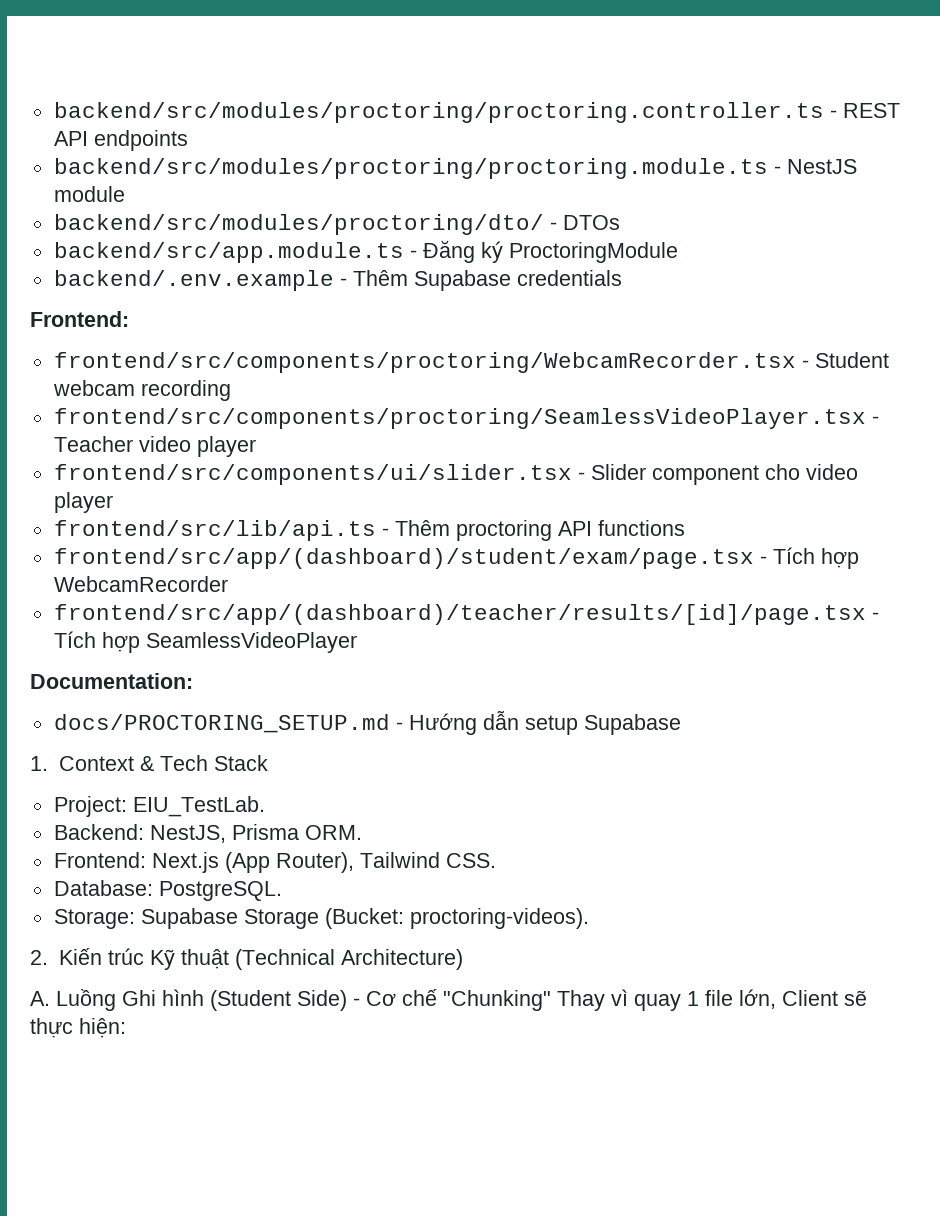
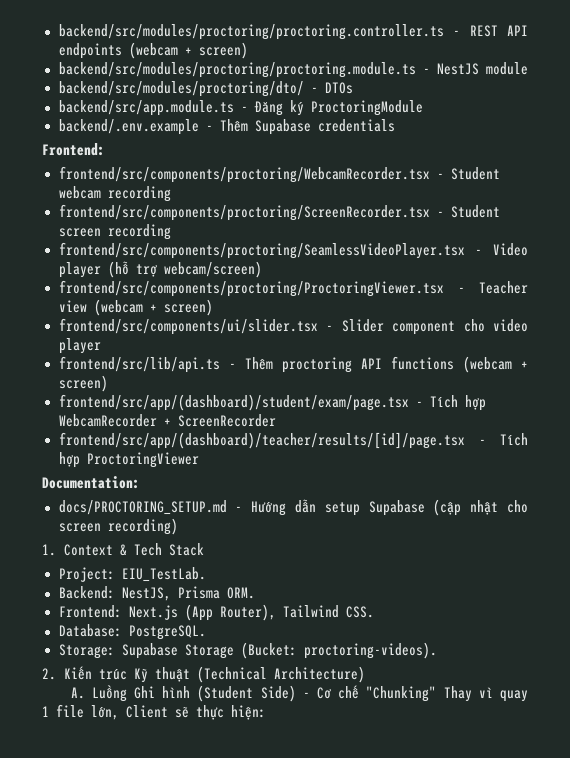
- backend/src/modules/proctoring/proctoring.controller.ts - REST API endpoints
+ backend/src/modules/proctoring/proctoring.controller.ts - REST API endpoints (webcam + screen)
- frontend/src/components/proctoring/SeamlessVideoPlayer.tsx - Teacher video player
+ frontend/src/components/proctoring/ScreenRecorder.tsx - Student screen recording
+ frontend/src/components/proctoring/SeamlessVideoPlayer.tsx - Video player (hỗ trợ webcam/screen)
+ frontend/src/components/proctoring/ProctoringViewer.tsx - Teacher view (webcam + screen)
- frontend/src/lib/api.ts - Thêm proctoring API functions
+ frontend/src/lib/api.ts - Thêm proctoring API functions (webcam + screen)
- frontend/src/app/(dashboard)/student/exam/page.tsx - Tích hợp WebcamRecorder
+ frontend/src/app/(dashboard)/student/exam/page.tsx - Tích hợp WebcamRecorder + ScreenRecorder
- frontend/src/app/(dashboard)/teacher/results/[id]/page.tsx - Tích hợp SeamlessVideoPlayer
+ frontend/src/app/(dashboard)/teacher/results/[id]/page.tsx - Tích hợp ProctoringViewer
- docs/PROCTORING_SETUP.md - Hướng dẫn setup Supabase
+ docs/PROCTORING_SETUP.md - Hướng dẫn setup Supabase (cập nhật cho screen recording)

